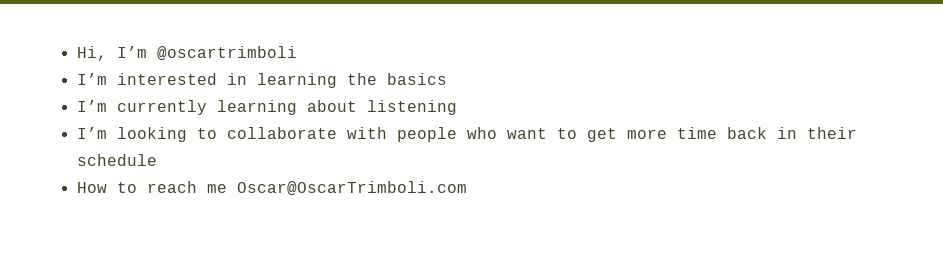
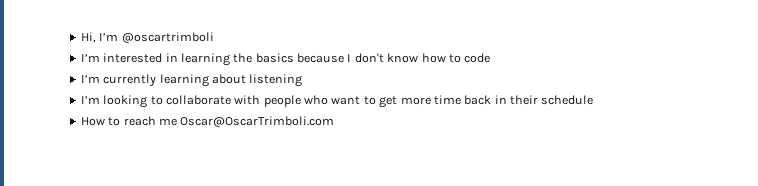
- I’m interested in learning the basics
+ I’m interested in learning the basics because I don't know how to code

